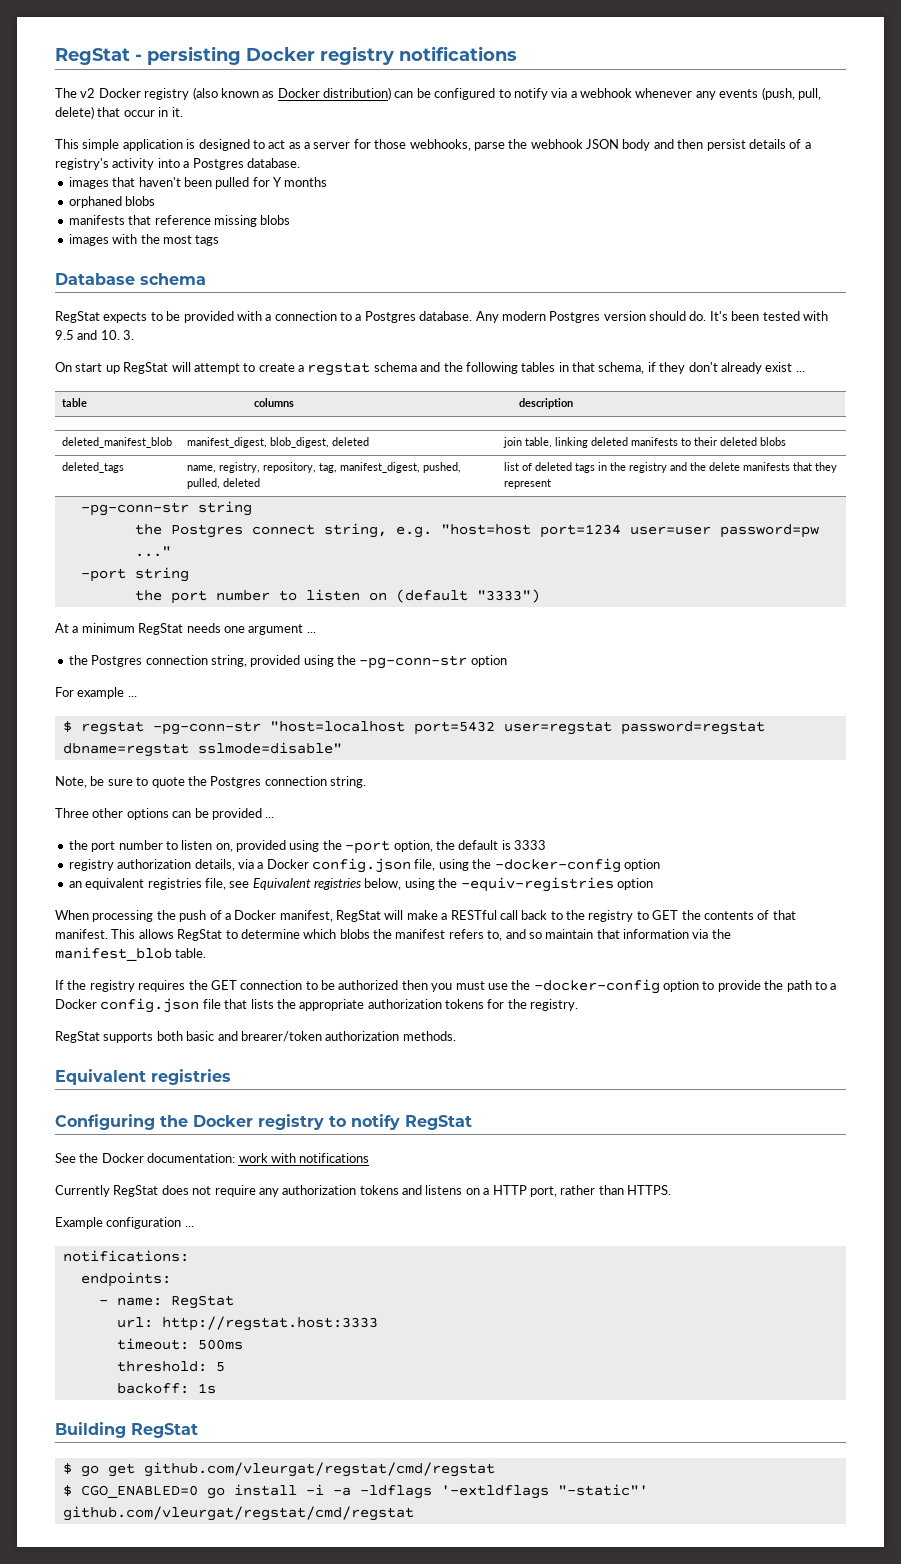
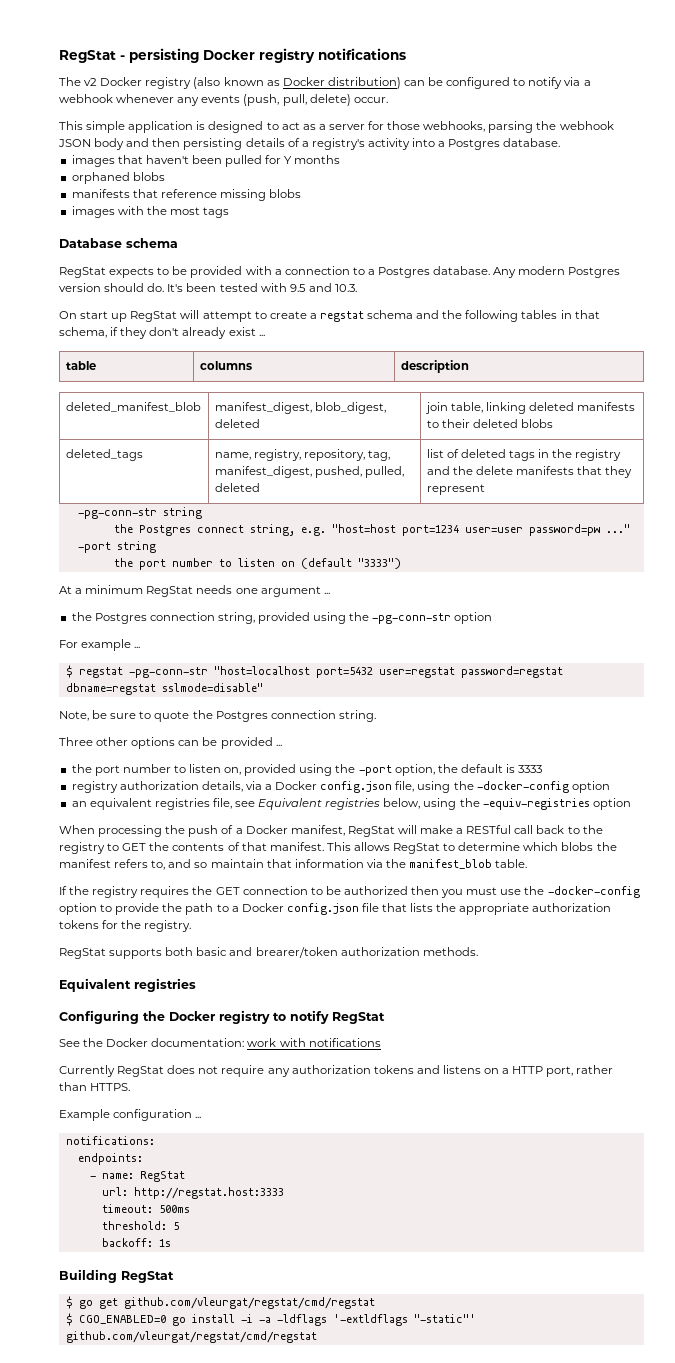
- The v2 Docker registry (also known as Docker distribution) can be configured to notify via a webhook whenever any events (push, pull, delete) that occur in it.
+ The v2 Docker registry (also known as Docker distribution) can be configured to notify via a webhook whenever any events (push, pull, delete) occur.
- This simple application is designed to act as a server for those webhooks, parse the webhook JSON body and then persist details of a registry's activity into a Postgres database.
+ This simple application is designed to act as a server for those webhooks, parsing the webhook JSON body and then persisting details of a registry's activity into a Postgres database.
- It's been tested with 9.5 and 10. 3.
+ It's been tested with 9.5 and 10.3.

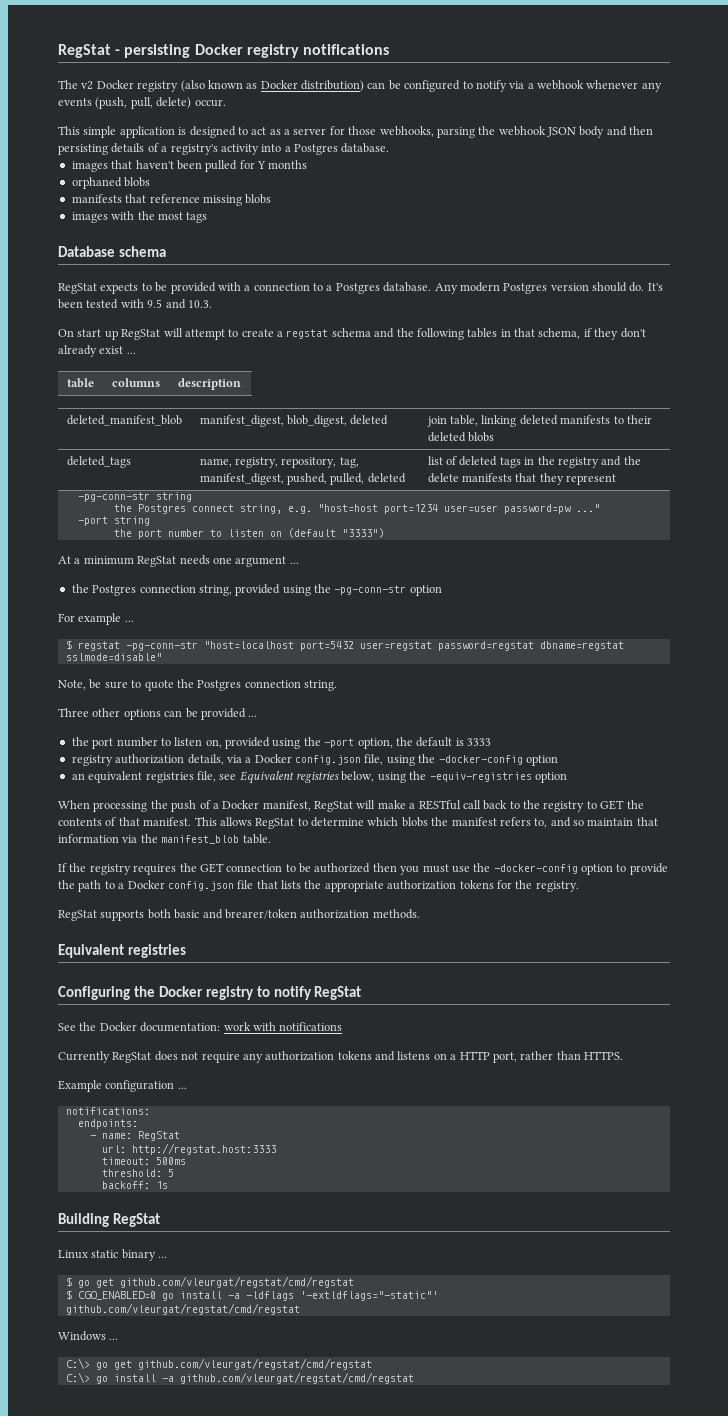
+ Linux static binary ...
- $ CGO_ENABLED=0 go install -i -a -ldflags '-extldflags "-static"' github.com/vleurgat/regstat/cmd/regstat
+ $ CGO_ENABLED=0 go install -a -ldflags '-extldflags="-static"' github.com/vleurgat/regstat/cmd/regstat
+ Windows ...
+ C:\> go get github.com/vleurgat/regstat/cmd/regstat
+ C:\> go install -a github.com/vleurgat/regstat/cmd/regstat

